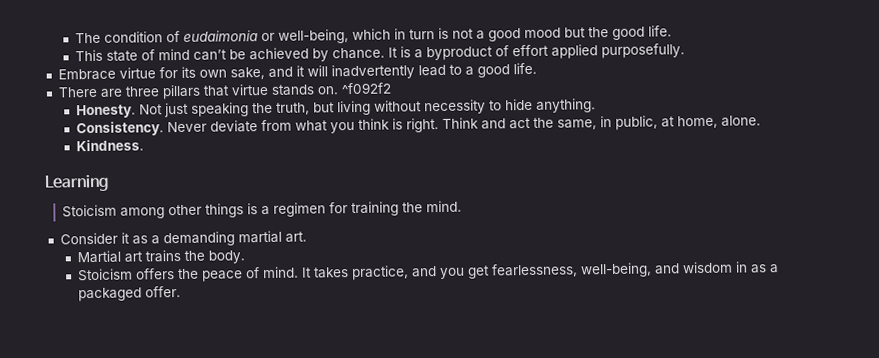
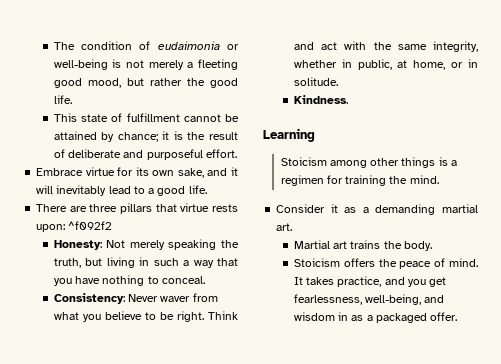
- The condition of eudaimonia or well-being, which in turn is not a good mood but the good life.
+ The condition of eudaimonia or well-being is not merely a fleeting good mood, but rather the good life.
- This state of mind can’t be achieved by chance. It is a byproduct of effort applied purposefully.
+ This state of fulfillment cannot be attained by chance; it is the result of deliberate and purposeful effort.
- Embrace virtue for its own sake, and it will inadvertently lead to a good life.
+ Embrace virtue for its own sake, and it will inevitably lead to a good life.
- There are three pillars that virtue stands on. ^f092f2
+ There are three pillars that virtue rests upon: ^f092f2
- Honesty. Not just speaking the truth, but living without necessity to hide anything.
- Consistency. Never deviate from what you think is right. Think and act the same, in public, at home, alone.
+ Honesty: Not merely speaking the truth, but living in such a way that you have nothing to conceal.
+ Consistency: Never waver from what you believe to be right. Think and act with the same integrity, whether in public, at home, or in solitude.

